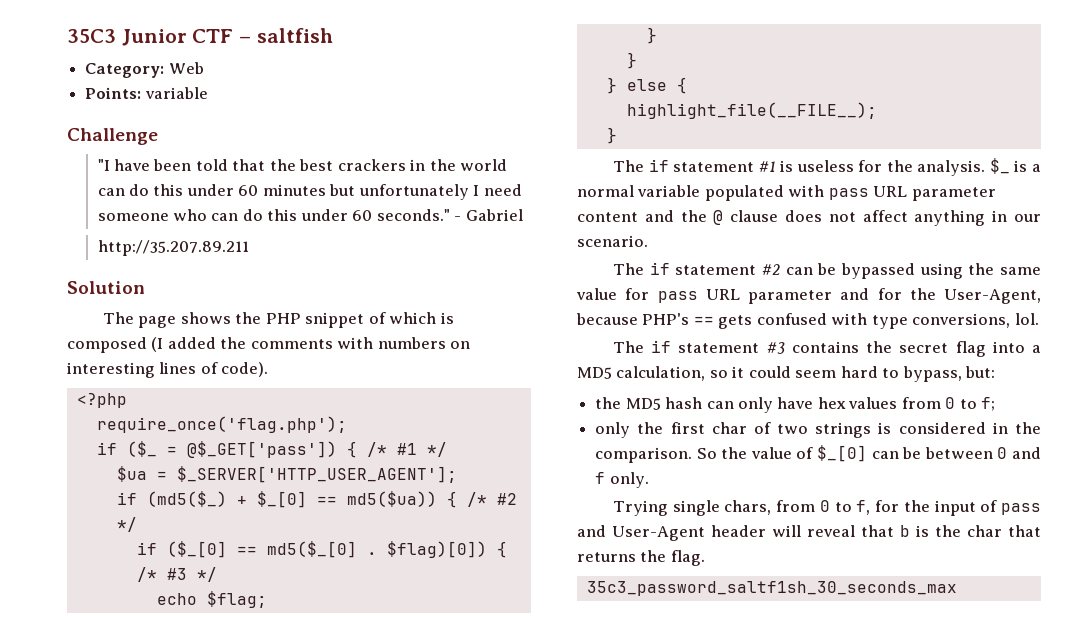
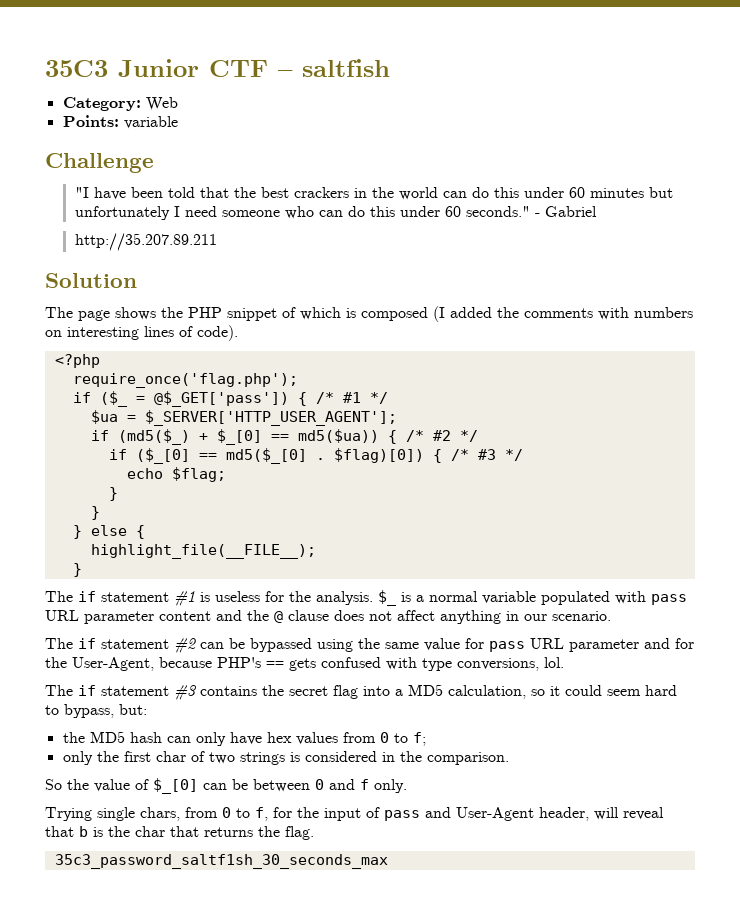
- only the first char of two strings is considered in the comparison. So the value of $_[0] can be between 0 and f only.
+ only the first char of two strings is considered in the comparison.
+ So the value of $_[0] can be between 0 and f only.
- Trying single chars, from 0 to f, for the input of pass and User-Agent header will reveal that b is the char that returns the flag.
+ Trying single chars, from 0 to f, for the input of pass and User-Agent header, will reveal that b is the char that returns the flag.

